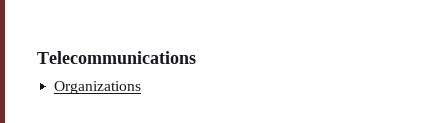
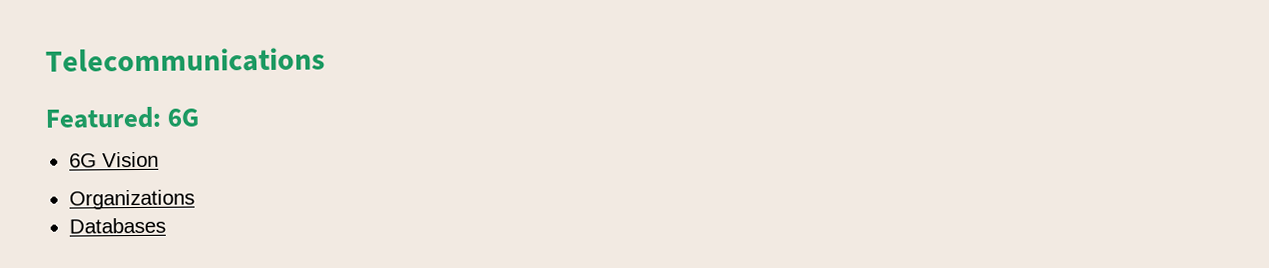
+ Featured: 6G
+ 6G Vision
+ Databases

